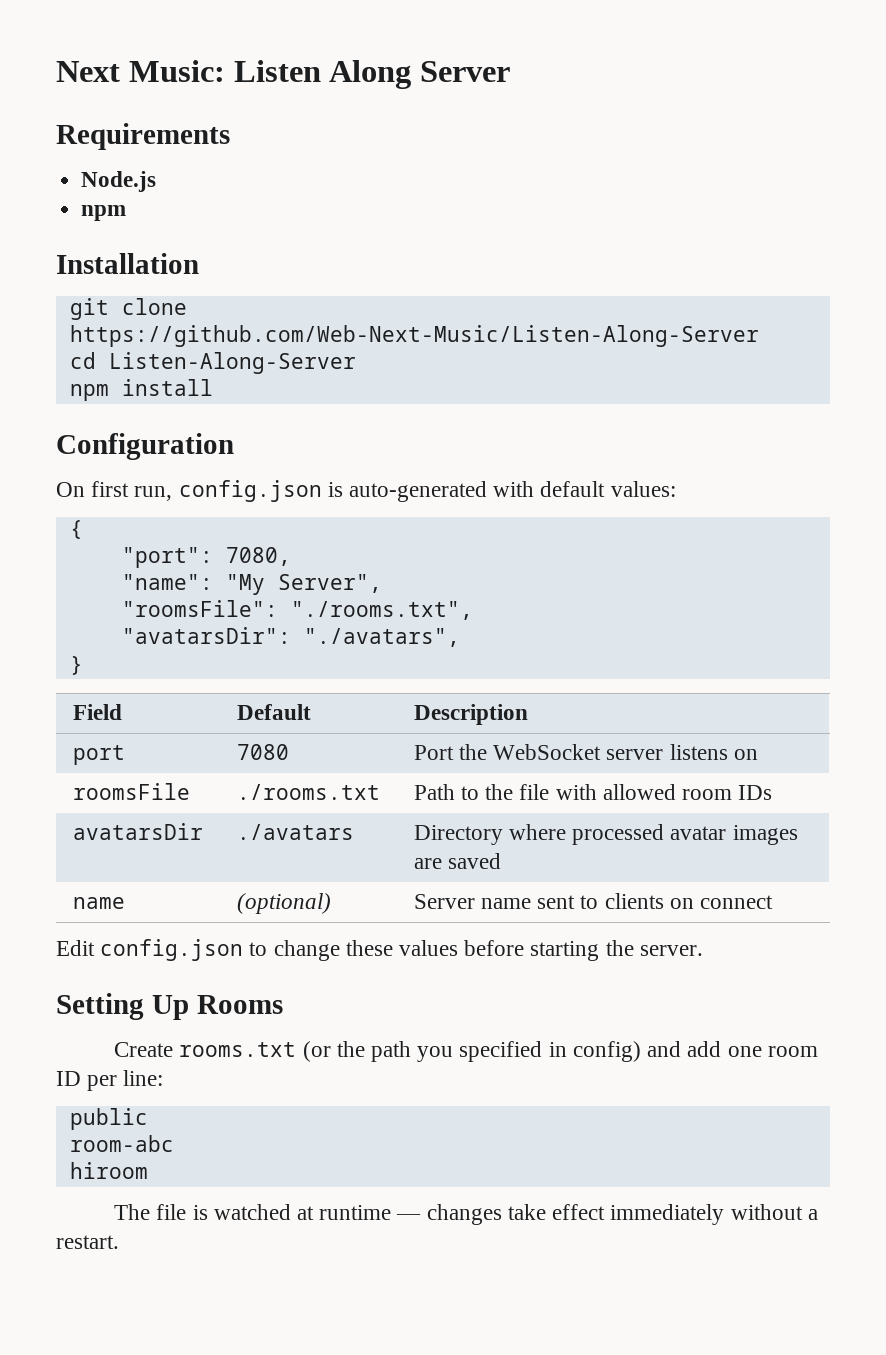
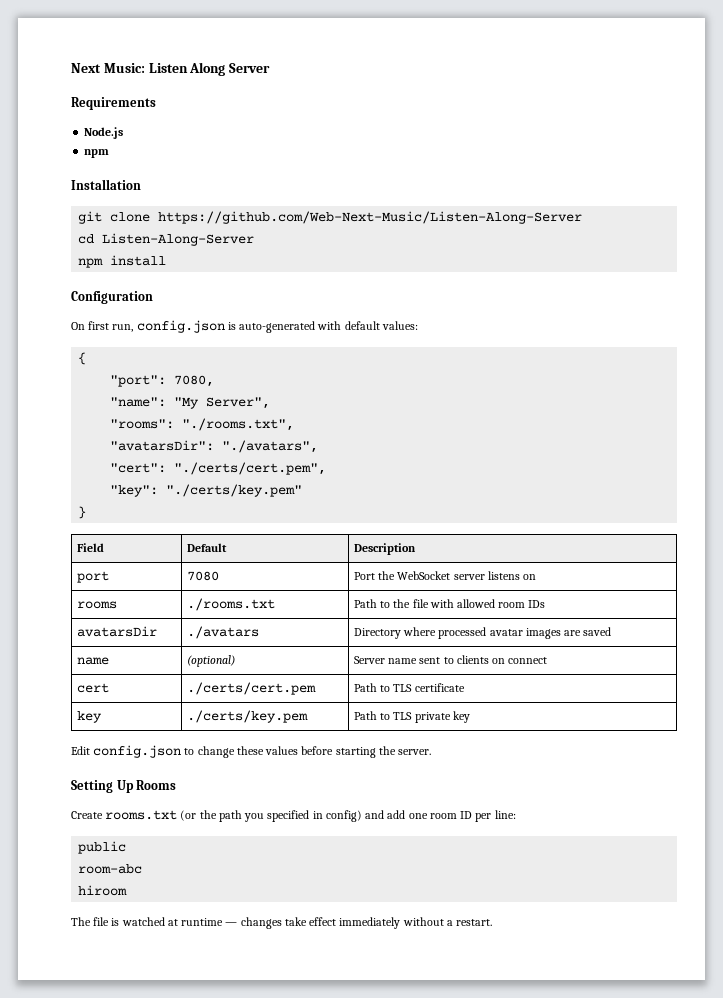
- "roomsFile": "./rooms.txt",
+ "rooms": "./rooms.txt",
+ "cert": "./certs/cert.pem",
+ "key": "./certs/key.pem"
- roomsFile | ./rooms.txt | Path to the file with allowed room IDs
+ rooms | ./rooms.txt | Path to the file with allowed room IDs
+ cert | ./certs/cert.pem | Path to TLS certificate
+ key | ./certs/key.pem | Path to TLS private key

